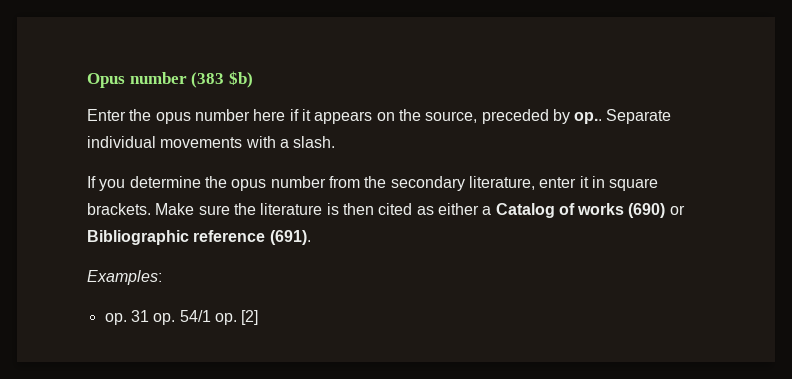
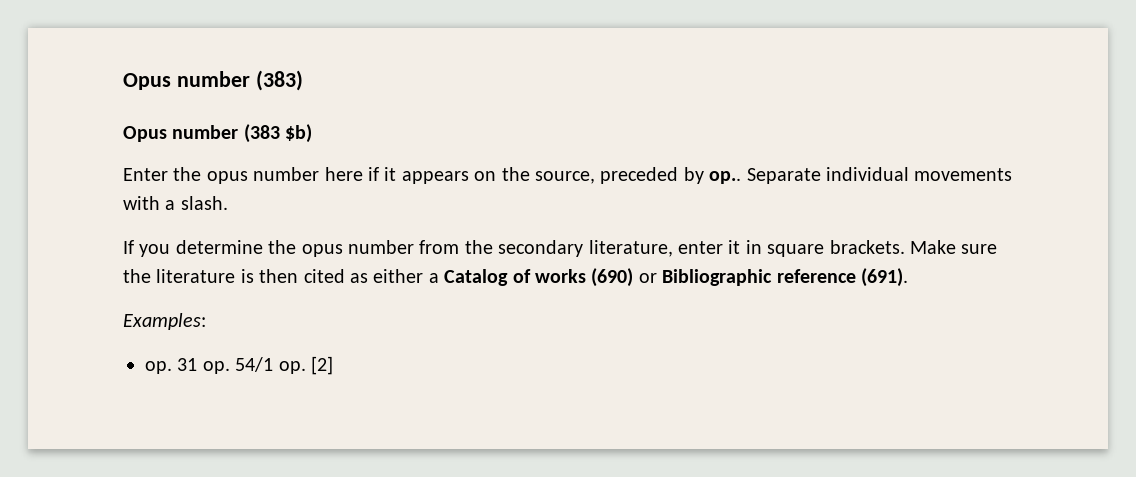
+ Opus number (383)

